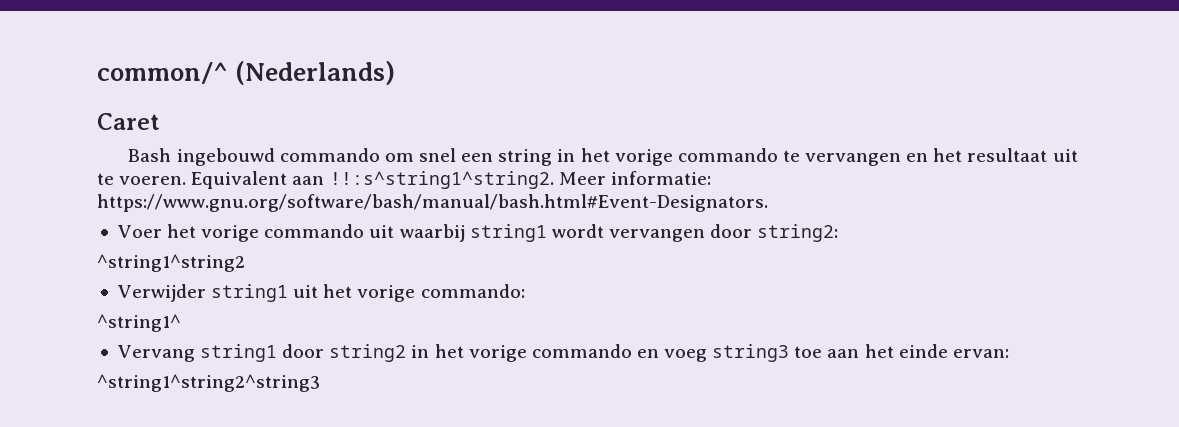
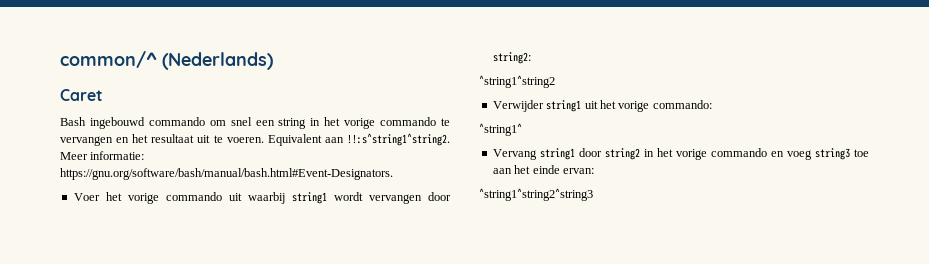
- Meer informatie: https://www.gnu.org/software/bash/manual/bash.html#Event-Designators.
+ Meer informatie: https://gnu.org/software/bash/manual/bash.html#Event-Designators.

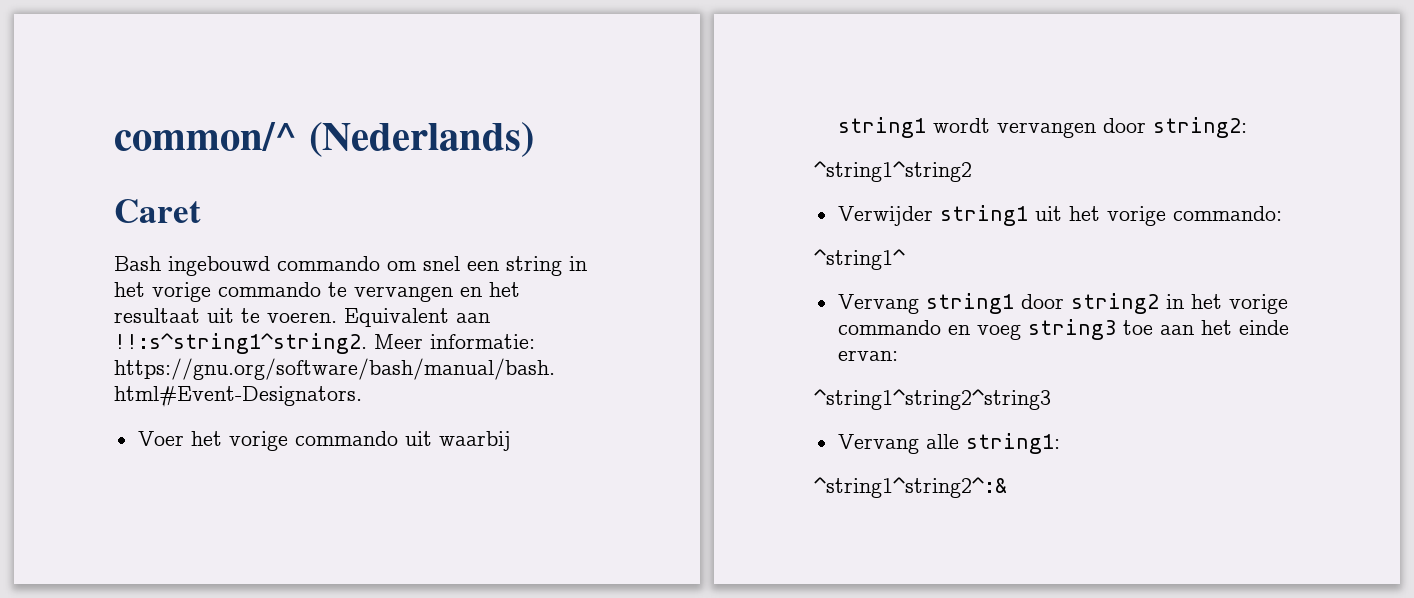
+ Vervang alle string1:
+ ^string1^string2^:&

